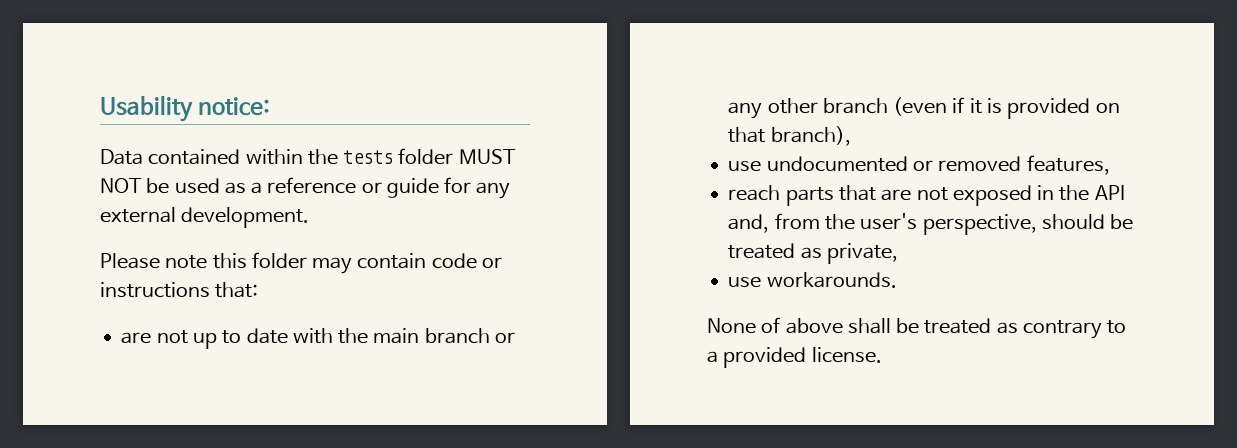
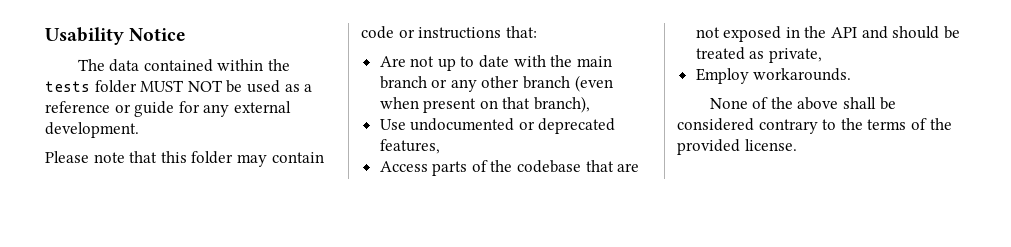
- Usability notice:
- Data contained within the tests folder MUST NOT be used as a reference or guide for any external development.
+ Usability Notice
+ The data contained within the tests folder MUST NOT be used as a reference or guide for any external development.
- Please note this folder may contain code or instructions that:
+ Please note that this folder may contain code or instructions that:
- are not up to date with the main branch or any other branch (even if it is provided on that branch),
+ Are not up to date with the main branch or any other branch (even when present on that branch),
- use undocumented or removed features,
+ Use undocumented or deprecated features,
- reach parts that are not exposed in the API and, from the user's perspective, should be treated as private,
+ Access parts of the codebase that are not exposed in the API and should be treated as private,
- use workarounds.
+ Employ workarounds.
- None of above shall be treated as contrary to a provided license.
+ None of the above shall be considered contrary to the terms of the provided license.

